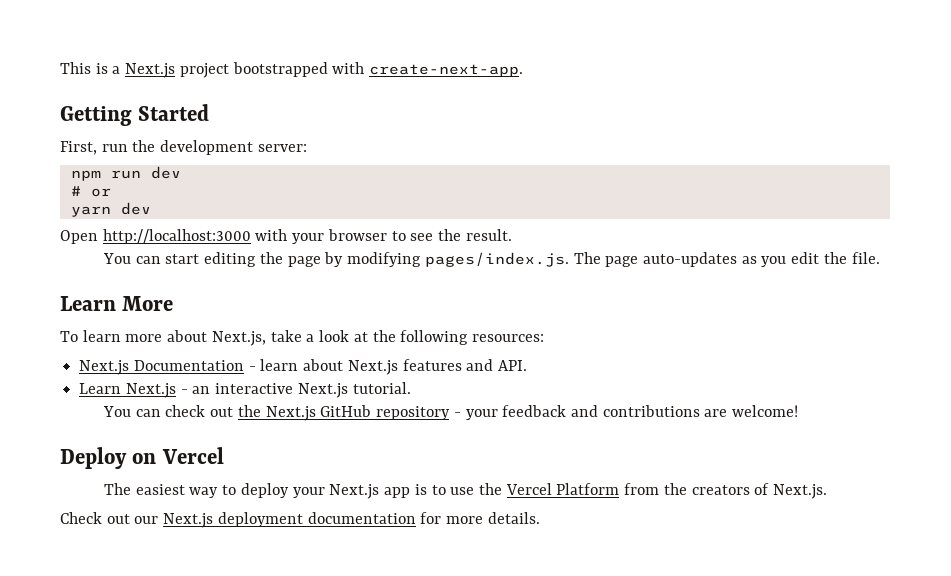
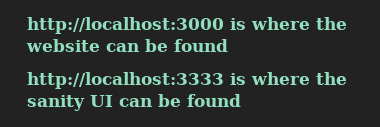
- This is a Next.js project bootstrapped with create-next-app.
- Getting Started
- First, run the development server:
- npm run dev
- # or
- yarn dev
- Open http://localhost:3000 with your browser to see the result.
- You can start editing the page by modifying pages/index.js. The page auto-updates as you edit the file.
- Learn More
- To learn more about Next.js, take a look at the following resources:
- Next.js Documentation - learn about Next.js features and API.
- Learn Next.js - an interactive Next.js tutorial.
- You can check out the Next.js GitHub repository - your feedback and contributions are welcome!
- Deploy on Vercel
- The easiest way to deploy your Next.js app is to use the Vercel Platform from the creators of Next.js.
- Check out our Next.js deployment documentation for more details.
+ http://localhost:3000 is where the website can be found
+ http://localhost:3333 is where the sanity UI can be found

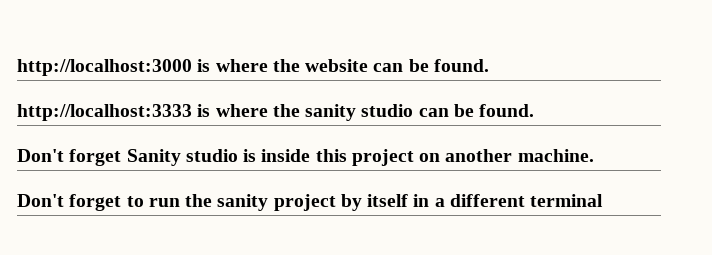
- http://localhost:3000 is where the website can be found
+ http://localhost:3000 is where the website can be found.
- http://localhost:3333 is where the sanity UI can be found
+ http://localhost:3333 is where the sanity studio can be found.
+ Don't forget Sanity studio is inside this project on another machine.
+ Don't forget to run the sanity project by itself in a different terminal

